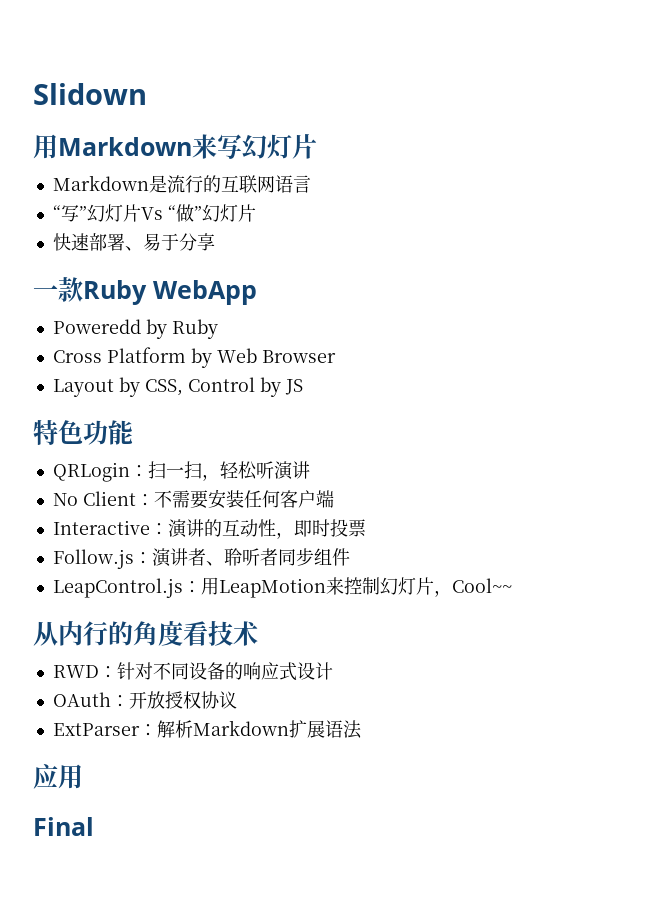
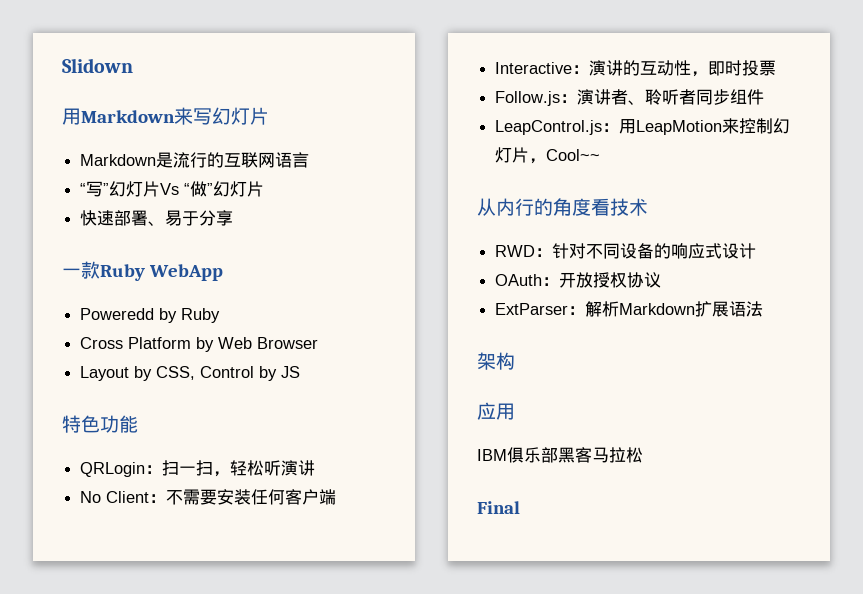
+ 架构
+ IBM俱乐部黑客马拉松

